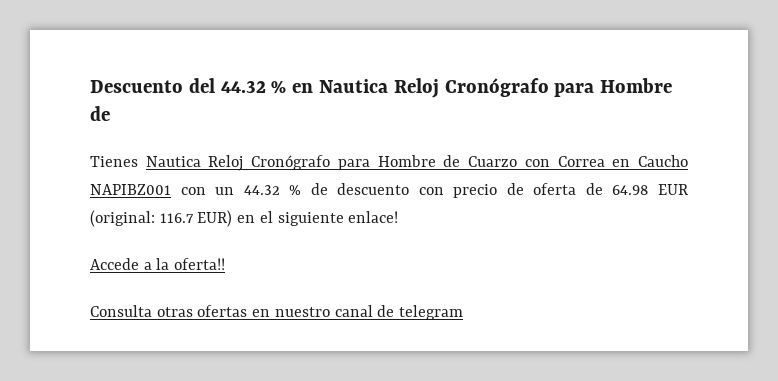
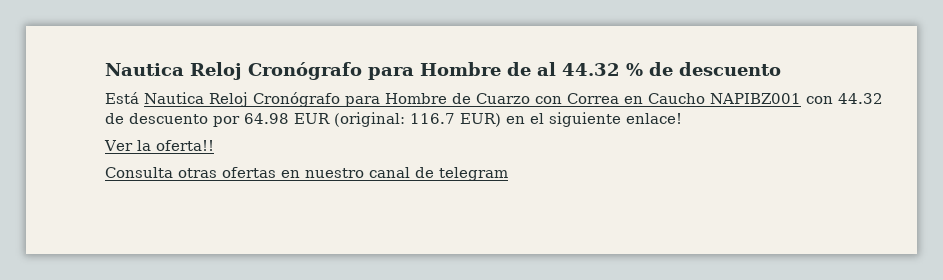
- Descuento del 44.32 % en Nautica Reloj Cronógrafo para Hombre de
- Tienes Nautica Reloj Cronógrafo para Hombre de Cuarzo con Correa en Caucho NAPIBZ001 con un 44.32 % de descuento con precio de oferta de 64.98 EUR (original: 116.7 EUR) en el siguiente enlace!
+ Nautica Reloj Cronógrafo para Hombre de al 44.32 % de descuento
+ Está Nautica Reloj Cronógrafo para Hombre de Cuarzo con Correa en Caucho NAPIBZ001 con 44.32 de descuento por 64.98 EUR (original: 116.7 EUR) en el siguiente enlace!
- Accede a la oferta!!
+ Ver la oferta!!

